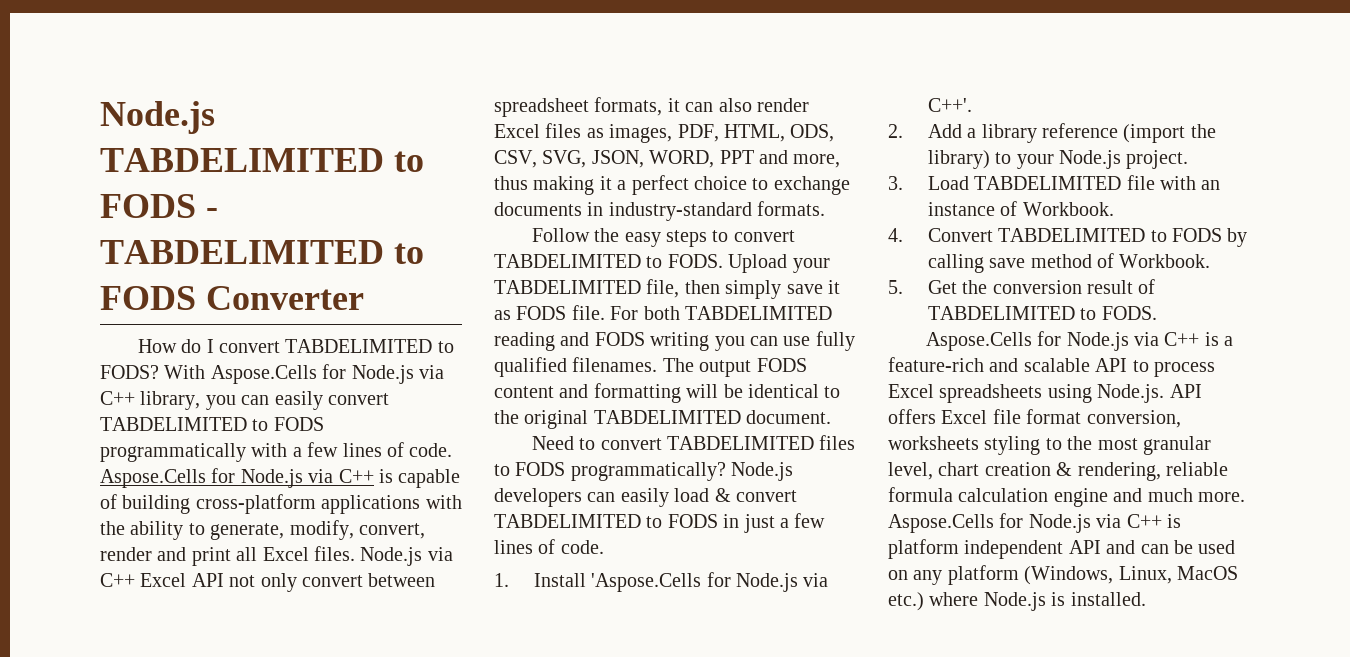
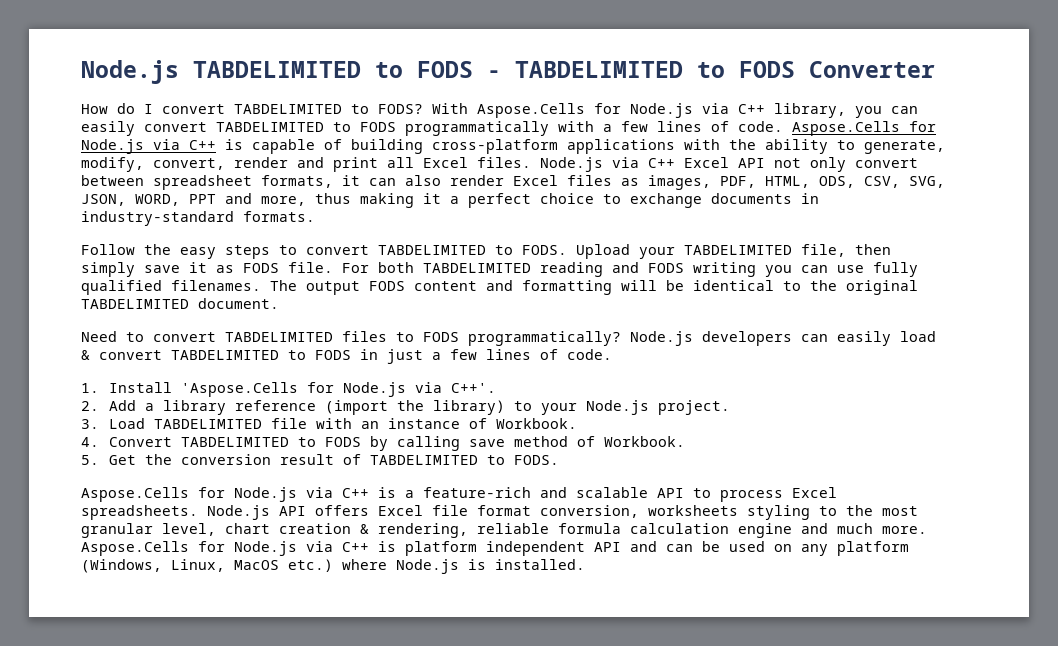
- Aspose.Cells for Node.js via C++ is a feature-rich and scalable API to process Excel spreadsheets using Node.js. API offers Excel file format conversion, worksheets styling to the most granular level, chart creation & rendering, reliable formula calculation engine and much more.
+ Aspose.Cells for Node.js via C++ is a feature-rich and scalable API to process Excel spreadsheets. Node.js API offers Excel file format conversion, worksheets styling to the most granular level, chart creation & rendering, reliable formula calculation engine and much more.

